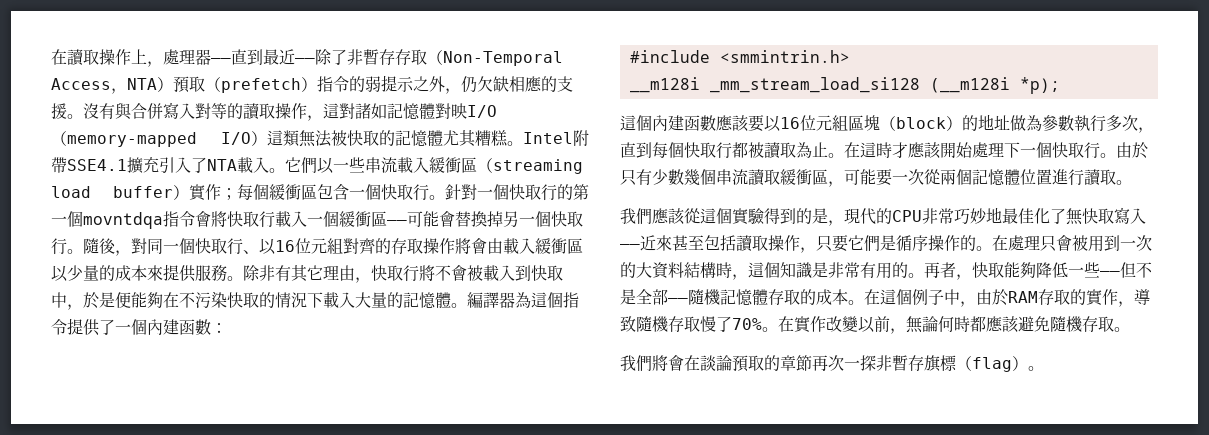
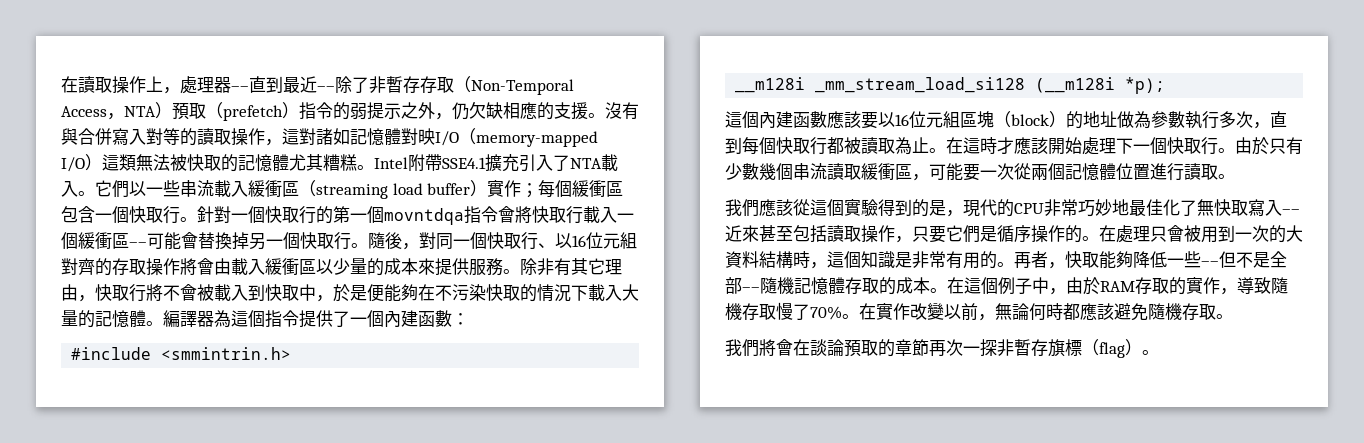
- 在讀取操作上，處理器——直到最近——除了非暫存存取（Non-Temporal Access，NTA）預取（prefetch）指令的弱提示之外，仍欠缺相應的支援。
+ 在讀取操作上，處理器––直到最近––除了非暫存存取（Non-Temporal Access，NTA）預取（prefetch）指令的弱提示之外，仍欠缺相應的支援。
- 針對一個快取行的第一個movntdqa指令會將快取行載入一個緩衝區——可能會替換掉另一個快取行。
+ 針對一個快取行的第一個movntdqa指令會將快取行載入一個緩衝區––可能會替換掉另一個快取行。
- 我們應該從這個實驗得到的是，現代的CPU非常巧妙地最佳化了無快取寫入——近來甚至包括讀取操作，只要它們是循序操作的。
+ 我們應該從這個實驗得到的是，現代的CPU非常巧妙地最佳化了無快取寫入––近來甚至包括讀取操作，只要它們是循序操作的。
- 再者，快取能夠降低一些——但不是全部——隨機記憶體存取的成本。
+ 再者，快取能夠降低一些––但不是全部––隨機記憶體存取的成本。

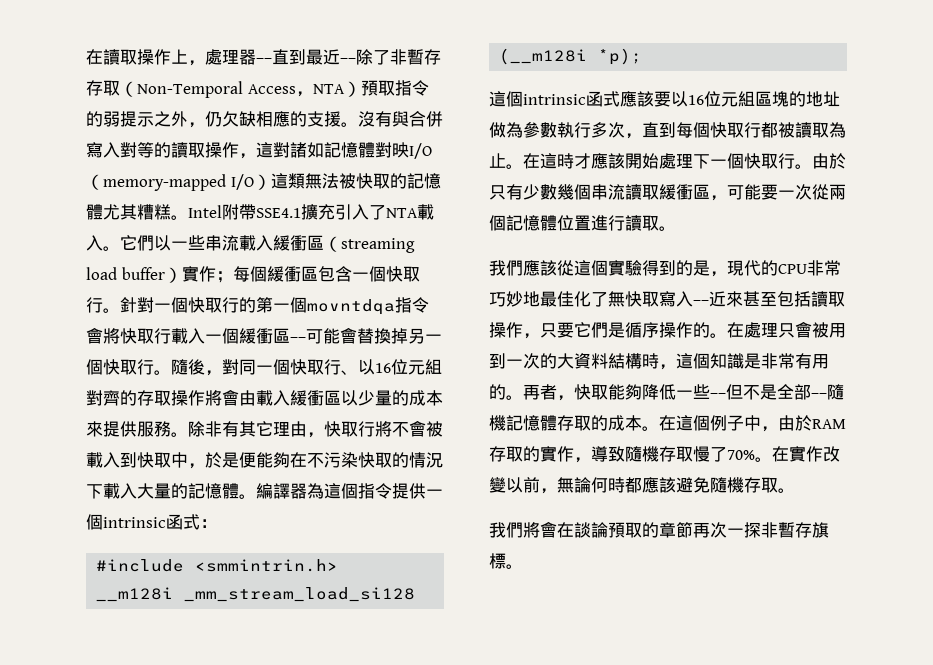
- 在讀取操作上，處理器––直到最近––除了非暫存存取（Non-Temporal Access，NTA）預取（prefetch）指令的弱提示之外，仍欠缺相應的支援。
+ 在讀取操作上，處理器––直到最近––除了非暫存存取（Non-Temporal Access，NTA）預取指令的弱提示之外，仍欠缺相應的支援。
- 編譯器為這個指令提供了一個內建函數：
+ 編譯器為這個指令提供一個intrinsic函式：
- 這個內建函數應該要以16位元組區塊（block）的地址做為參數執行多次，直到每個快取行都被讀取為止。
+ 這個intrinsic函式應該要以16位元組區塊的地址做為參數執行多次，直到每個快取行都被讀取為止。
- 我們將會在談論預取的章節再次一探非暫存旗標（flag）。
+ 我們將會在談論預取的章節再次一探非暫存旗標。

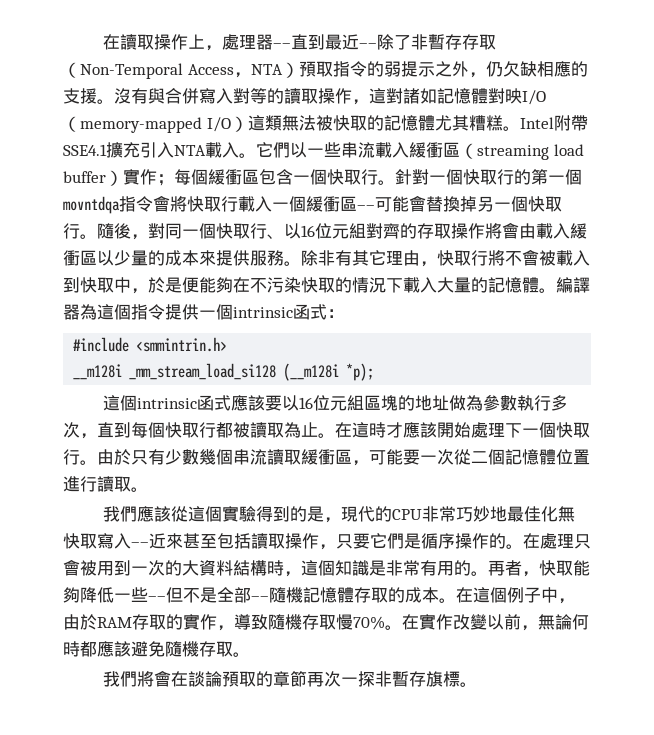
- Intel附帶SSE4.1擴充引入了NTA載入。
+ Intel附帶SSE4.1擴充引入NTA載入。
- 由於只有少數幾個串流讀取緩衝區，可能要一次從兩個記憶體位置進行讀取。
+ 由於只有少數幾個串流讀取緩衝區，可能要一次從二個記憶體位置進行讀取。
- 我們應該從這個實驗得到的是，現代的CPU非常巧妙地最佳化了無快取寫入––近來甚至包括讀取操作，只要它們是循序操作的。
+ 我們應該從這個實驗得到的是，現代的CPU非常巧妙地最佳化無快取寫入––近來甚至包括讀取操作，只要它們是循序操作的。
- 在這個例子中，由於RAM存取的實作，導致隨機存取慢了70%。
+ 在這個例子中，由於RAM存取的實作，導致隨機存取慢70%。

